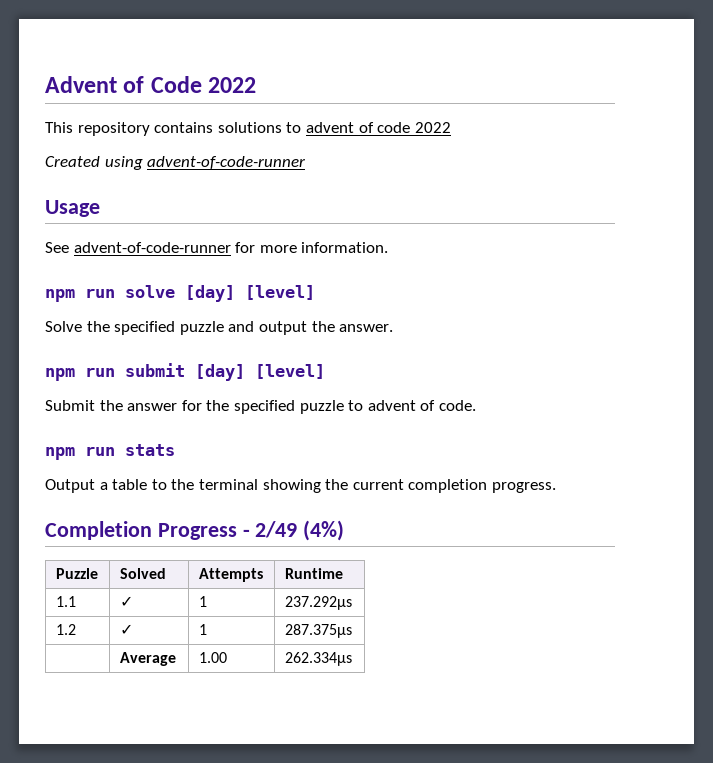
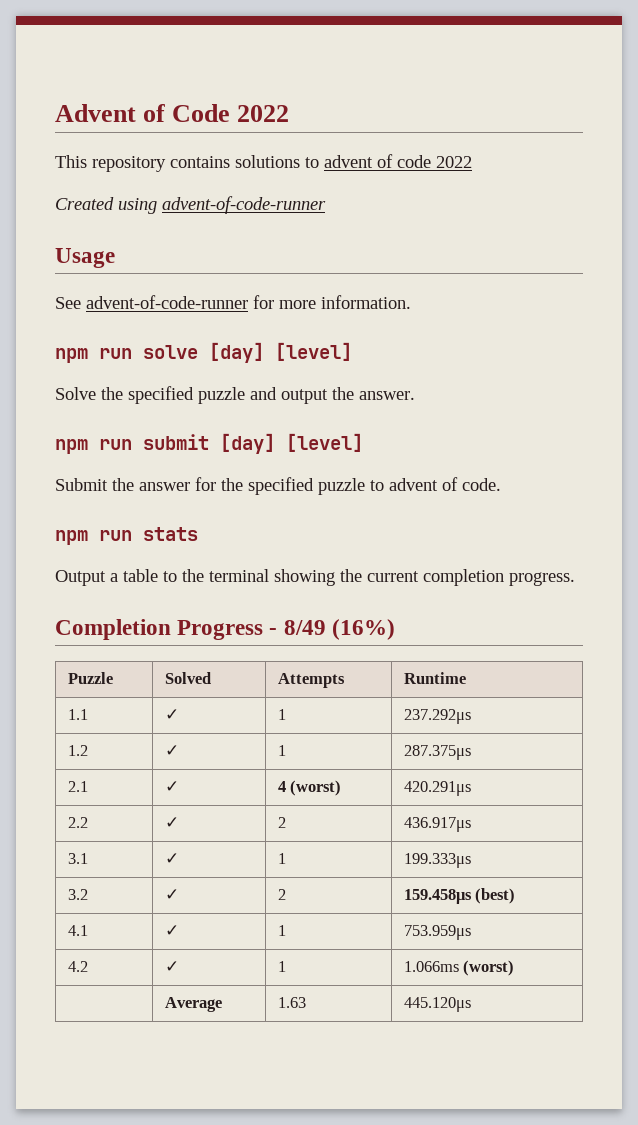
- Completion Progress - 2/49 (4%)
+ Completion Progress - 8/49 (16%)
+ 2.1 | ✓ | 4 (worst) | 420.291μs
+ 2.2 | ✓ | 2 | 436.917μs
+ 3.1 | ✓ | 1 | 199.333μs
+ 3.2 | ✓ | 2 | 159.458μs (best)
+ 4.1 | ✓ | 1 | 753.959μs
+ 4.2 | ✓ | 1 | 1.066ms (worst)
- | Average | 1.00 | 262.334μs
+ | Average | 1.63 | 445.120μs

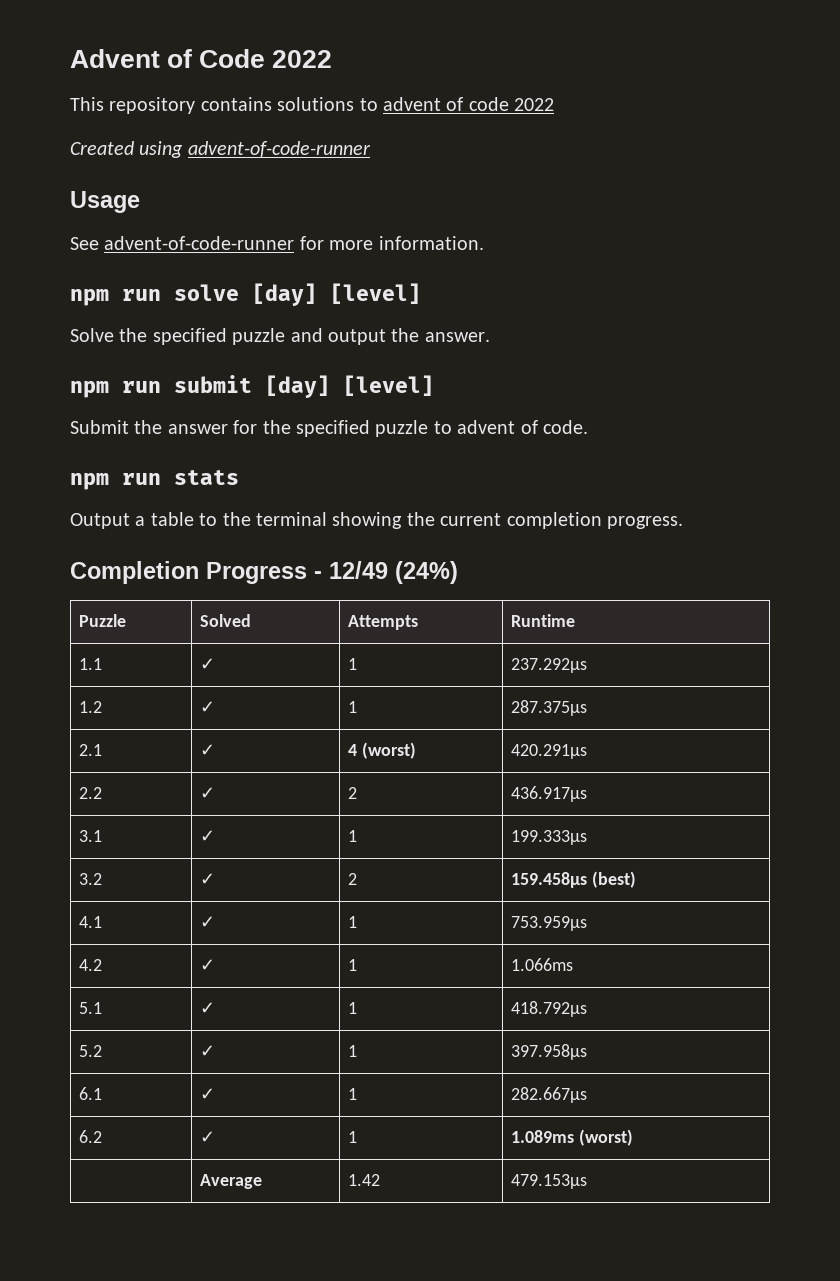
- Completion Progress - 8/49 (16%)
+ Completion Progress - 12/49 (24%)
- 4.2 | ✓ | 1 | 1.066ms (worst)
+ 4.2 | ✓ | 1 | 1.066ms
+ 5.1 | ✓ | 1 | 418.792μs
+ 5.2 | ✓ | 1 | 397.958μs
+ 6.1 | ✓ | 1 | 282.667μs
+ 6.2 | ✓ | 1 | 1.089ms (worst)
- | Average | 1.63 | 445.120μs
+ | Average | 1.42 | 479.153μs

